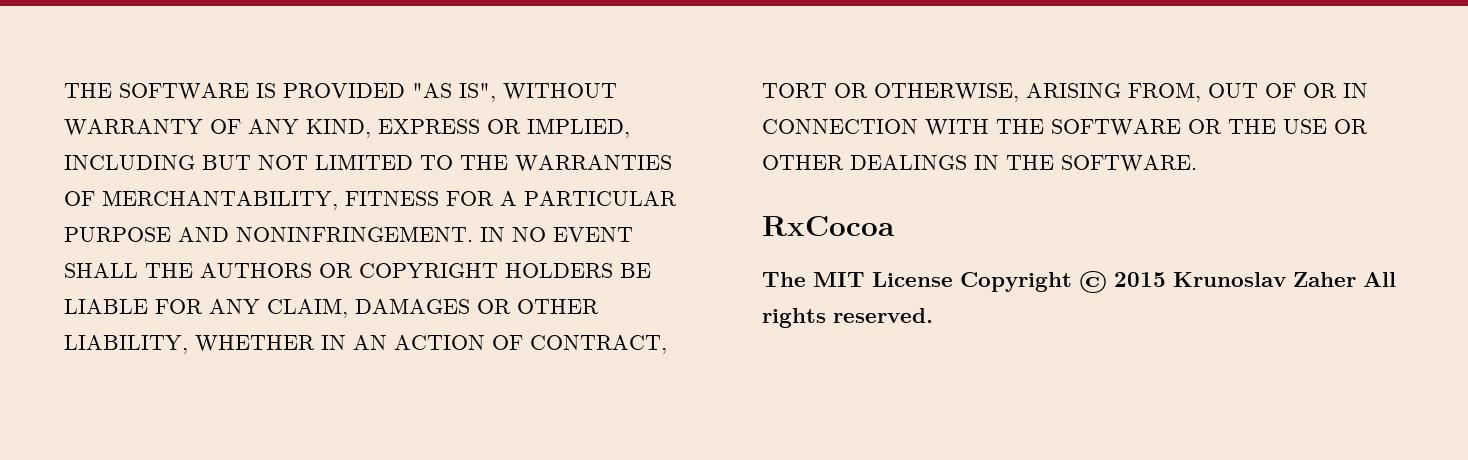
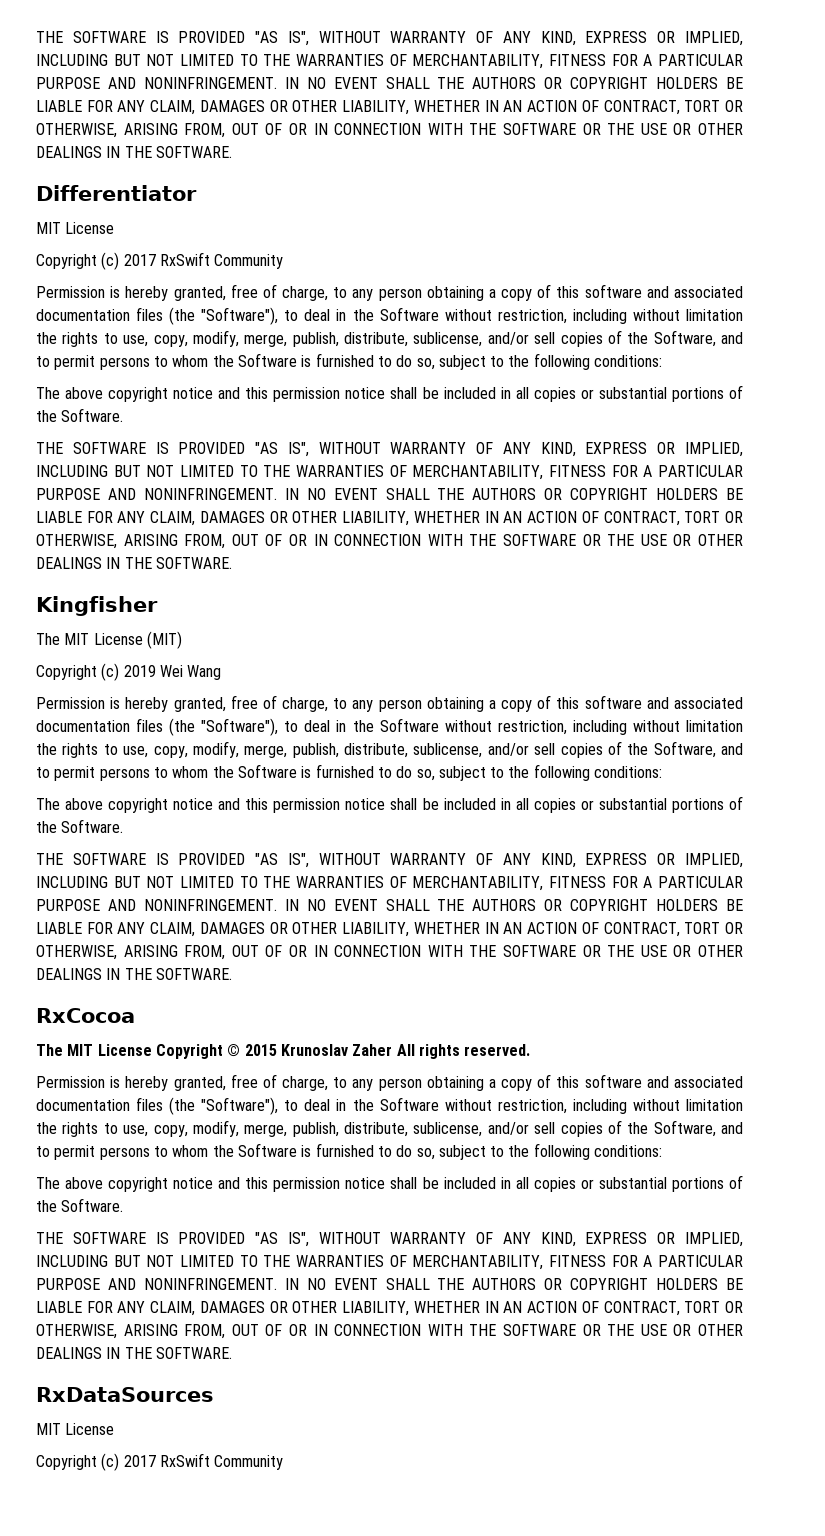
+ Differentiator
+ MIT License
+ Copyright (c) 2017 RxSwift Community
+ Permission is hereby granted, free of charge, to any person obtaining a copy of this software and associated documentation files (the "Software"), to deal in the Software without restriction, including without limitation the rights to use, copy, modify, merge, publish, distribute, sublicense, and/or sell copies of the Software, and to permit persons to whom the Software is furnished to do so, subject to the following conditions:
+ The above copyright notice and this permission notice shall be included in all copies or substantial portions of the Software.
+ THE SOFTWARE IS PROVIDED "AS IS", WITHOUT WARRANTY OF ANY KIND, EXPRESS OR IMPLIED, INCLUDING BUT NOT LIMITED TO THE WARRANTIES OF MERCHANTABILITY, FITNESS FOR A PARTICULAR PURPOSE AND NONINFRINGEMENT. IN NO EVENT SHALL THE AUTHORS OR COPYRIGHT HOLDERS BE LIABLE FOR ANY CLAIM, DAMAGES OR OTHER LIABILITY, WHETHER IN AN ACTION OF CONTRACT, TORT OR OTHERWISE, ARISING FROM, OUT OF OR IN CONNECTION WITH THE SOFTWARE OR THE USE OR OTHER DEALINGS IN THE SOFTWARE.
+ Kingfisher
+ The MIT License (MIT)
+ Copyright (c) 2019 Wei Wang
+ Permission is hereby granted, free of charge, to any person obtaining a copy of this software and associated documentation files (the "Software"), to deal in the Software without restriction, including without limitation the rights to use, copy, modify, merge, publish, distribute, sublicense, and/or sell copies of the Software, and to permit persons to whom the Software is furnished to do so, subject to the following conditions:
+ The above copyright notice and this permission notice shall be included in all copies or substantial portions of the Software.
+ THE SOFTWARE IS PROVIDED "AS IS", WITHOUT WARRANTY OF ANY KIND, EXPRESS OR IMPLIED, INCLUDING BUT NOT LIMITED TO THE WARRANTIES OF MERCHANTABILITY, FITNESS FOR A PARTICULAR PURPOSE AND NONINFRINGEMENT. IN NO EVENT SHALL THE AUTHORS OR COPYRIGHT HOLDERS BE LIABLE FOR ANY CLAIM, DAMAGES OR OTHER LIABILITY, WHETHER IN AN ACTION OF CONTRACT, TORT OR OTHERWISE, ARISING FROM, OUT OF OR IN CONNECTION WITH THE SOFTWARE OR THE USE OR OTHER DEALINGS IN THE SOFTWARE.
  The MIT License Copyright © 2015 Krunoslav Zaher All rights reserved.
+ Permission is hereby granted, free of charge, to any person obtaining a copy of this software and associated documentation files (the "Software"), to deal in the Software without restriction, including without limitation the rights to use, copy, modify, merge, publish, distribute, sublicense, and/or sell copies of the Software, and to permit persons to whom the Software is furnished to do so, subject to the following conditions:
+ The above copyright notice and this permission notice shall be included in all copies or substantial portions of the Software.
+ THE SOFTWARE IS PROVIDED "AS IS", WITHOUT WARRANTY OF ANY KIND, EXPRESS OR IMPLIED, INCLUDING BUT NOT LIMITED TO THE WARRANTIES OF MERCHANTABILITY, FITNESS FOR A PARTICULAR PURPOSE AND NONINFRINGEMENT. IN NO EVENT SHALL THE AUTHORS OR COPYRIGHT HOLDERS BE LIABLE FOR ANY CLAIM, DAMAGES OR OTHER LIABILITY, WHETHER IN AN ACTION OF CONTRACT, TORT OR OTHERWISE, ARISING FROM, OUT OF OR IN CONNECTION WITH THE SOFTWARE OR THE USE OR OTHER DEALINGS IN THE SOFTWARE.
+ RxDataSources
+ MIT License
+ Copyright (c) 2017 RxSwift Community

